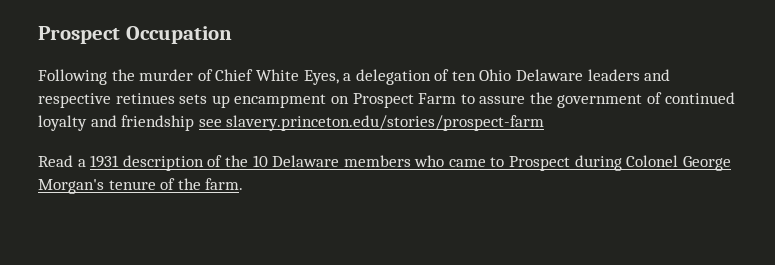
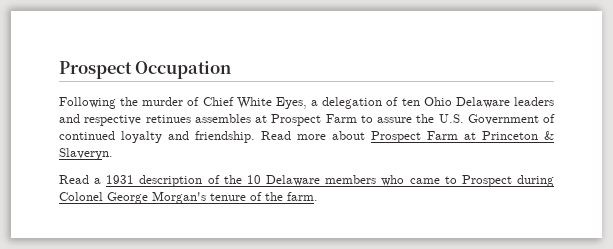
- Following the murder of Chief White Eyes, a delegation of ten Ohio Delaware leaders and respective retinues sets up encampment on Prospect Farm to assure the government of continued loyalty and friendship see slavery.princeton.edu/stories/prospect-farm
+ Following the murder of Chief White Eyes, a delegation of ten Ohio Delaware leaders and respective retinues assembles at Prospect Farm to assure the U.S. Government of continued loyalty and friendship. Read more about Prospect Farm at Princeton & Slaveryn.

